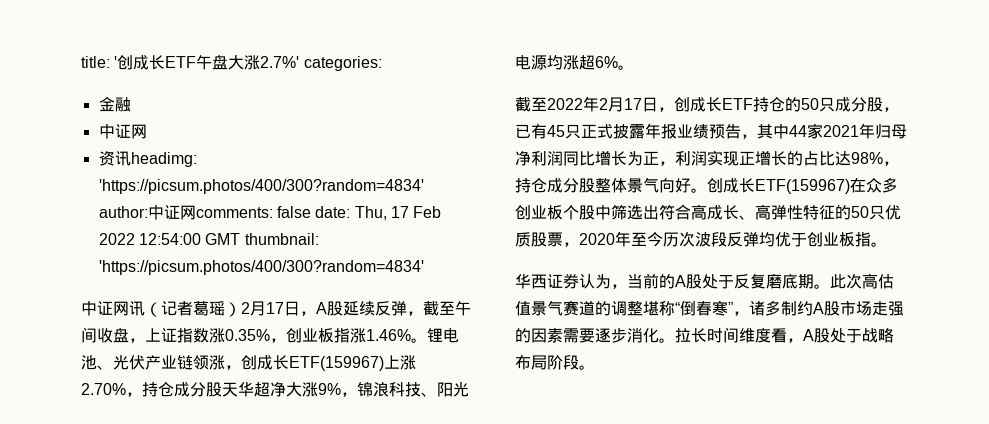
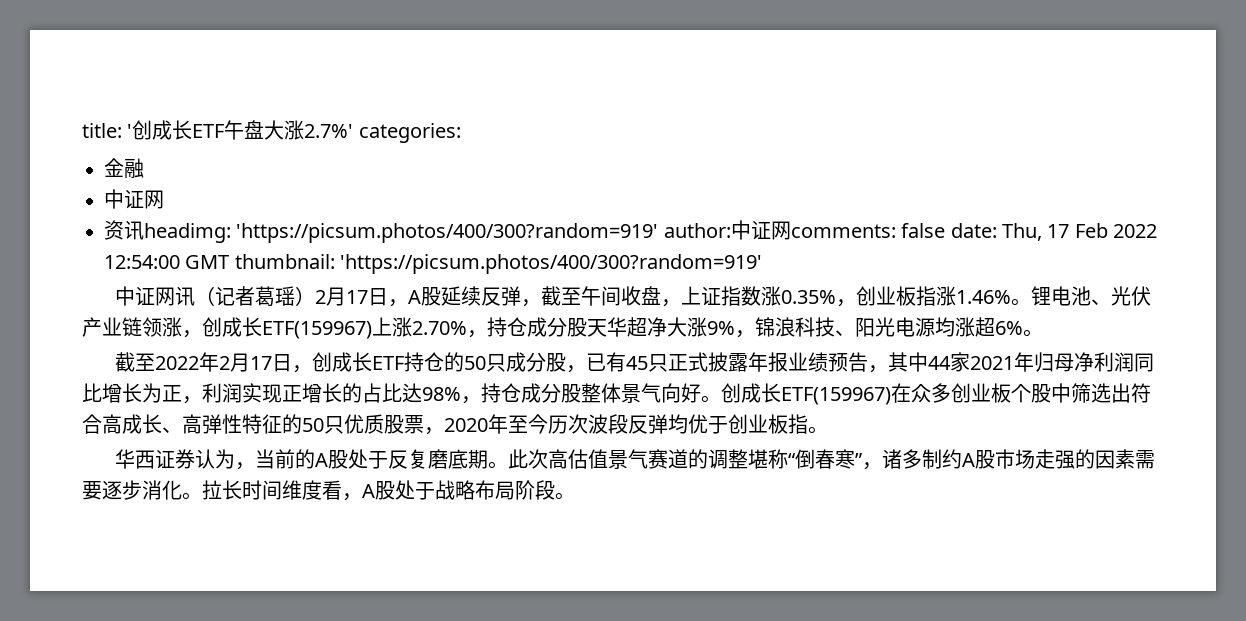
- 资讯headimg: 'https://picsum.photos/400/300?random=4834' author:中证网comments: false date: Thu, 17 Feb 2022 12:54:00 GMT thumbnail: 'https://picsum.photos/400/300?random=4834'
+ 资讯headimg: 'https://picsum.photos/400/300?random=919' author:中证网comments: false date: Thu, 17 Feb 2022 12:54:00 GMT thumbnail: 'https://picsum.photos/400/300?random=919'

